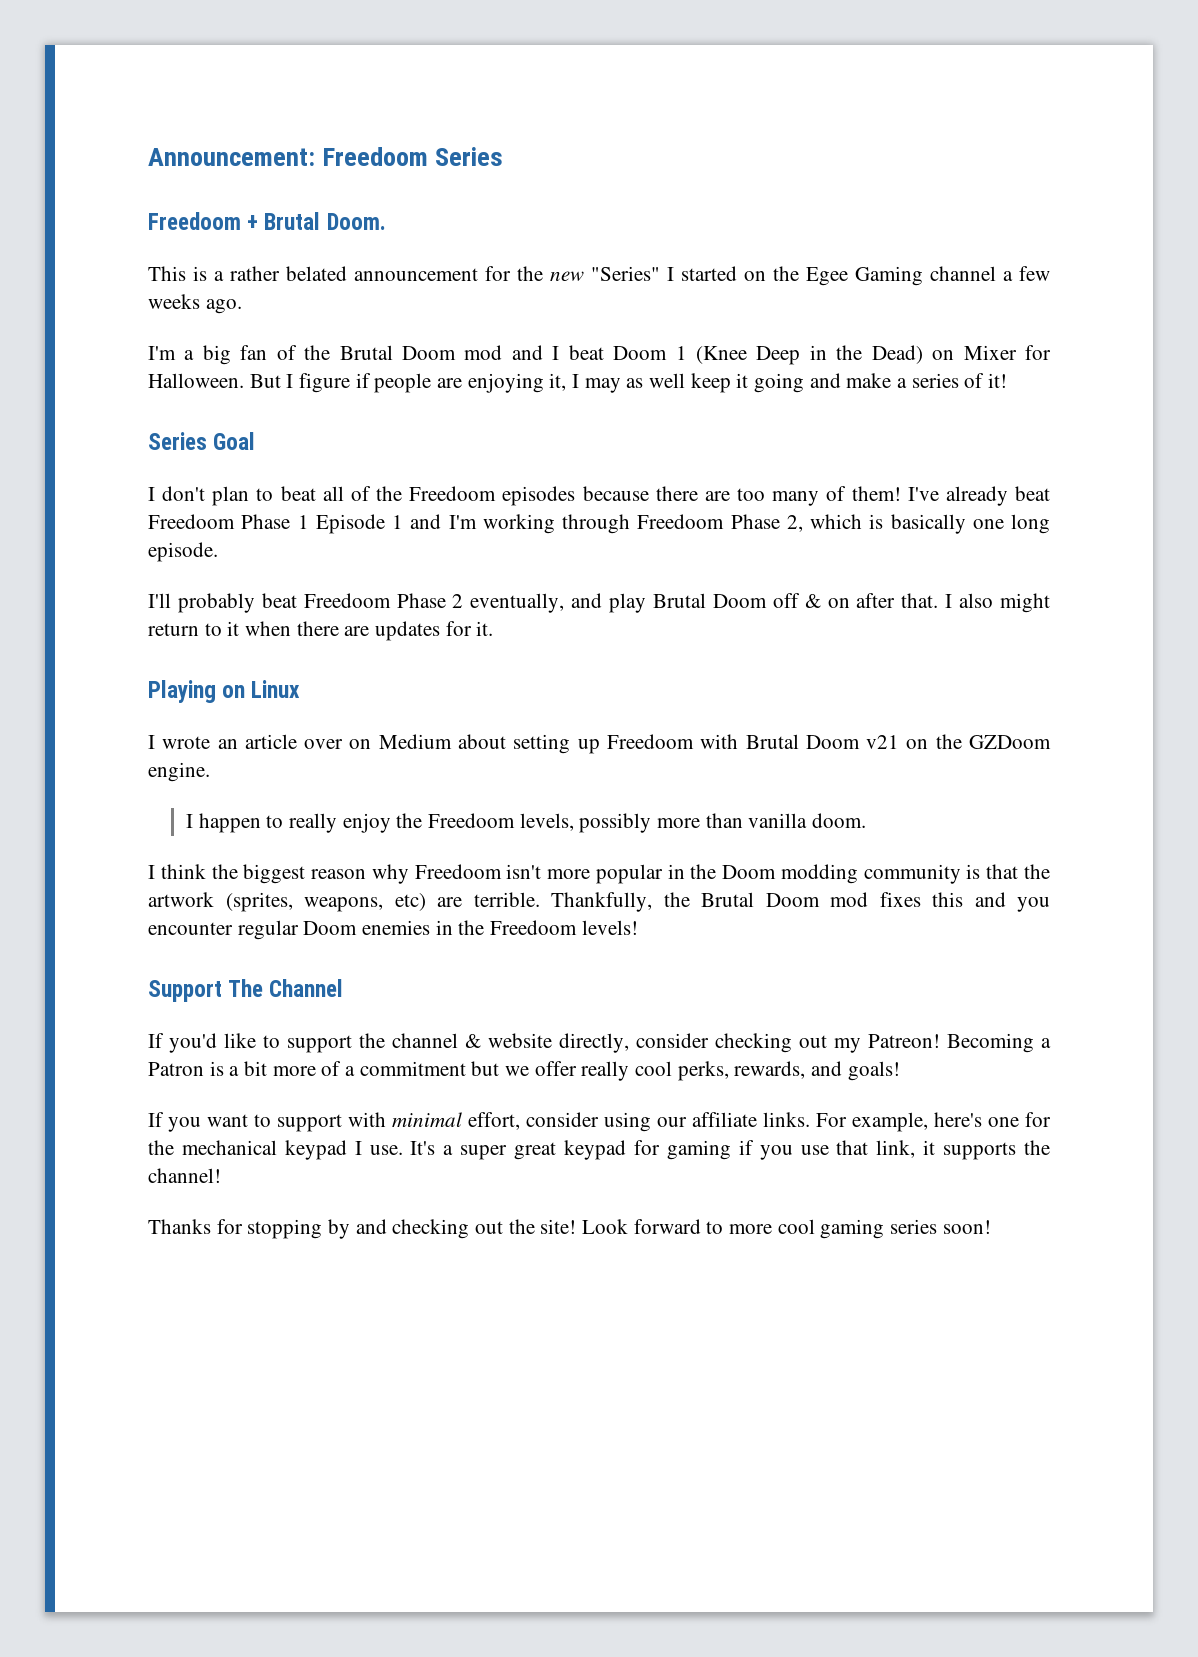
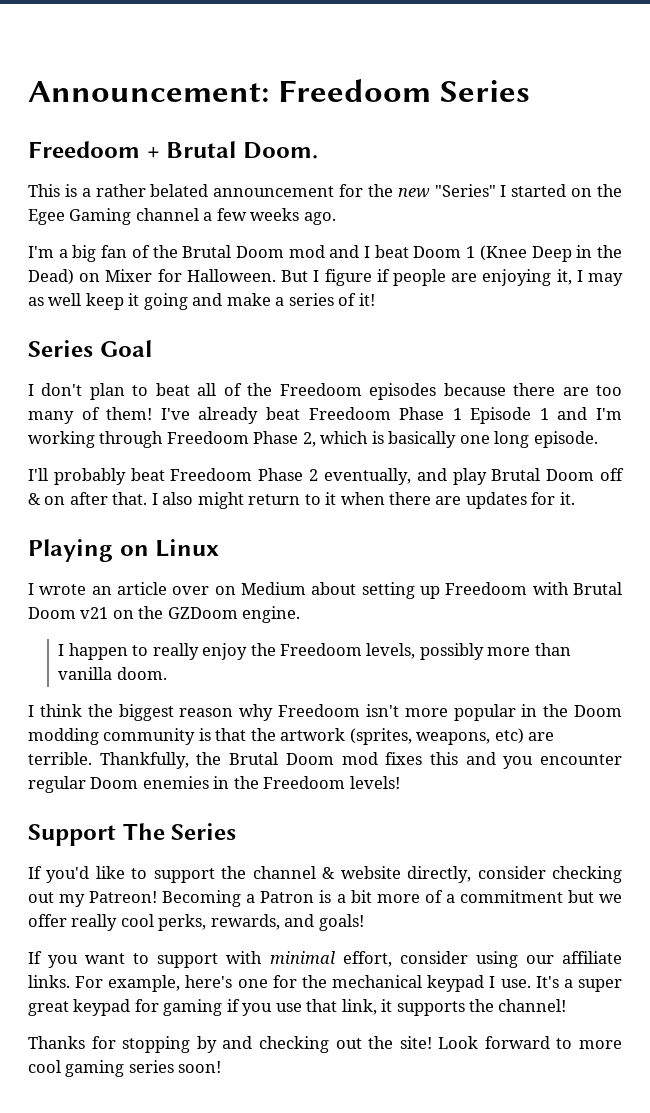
- Support The Channel
+ Support The Series

